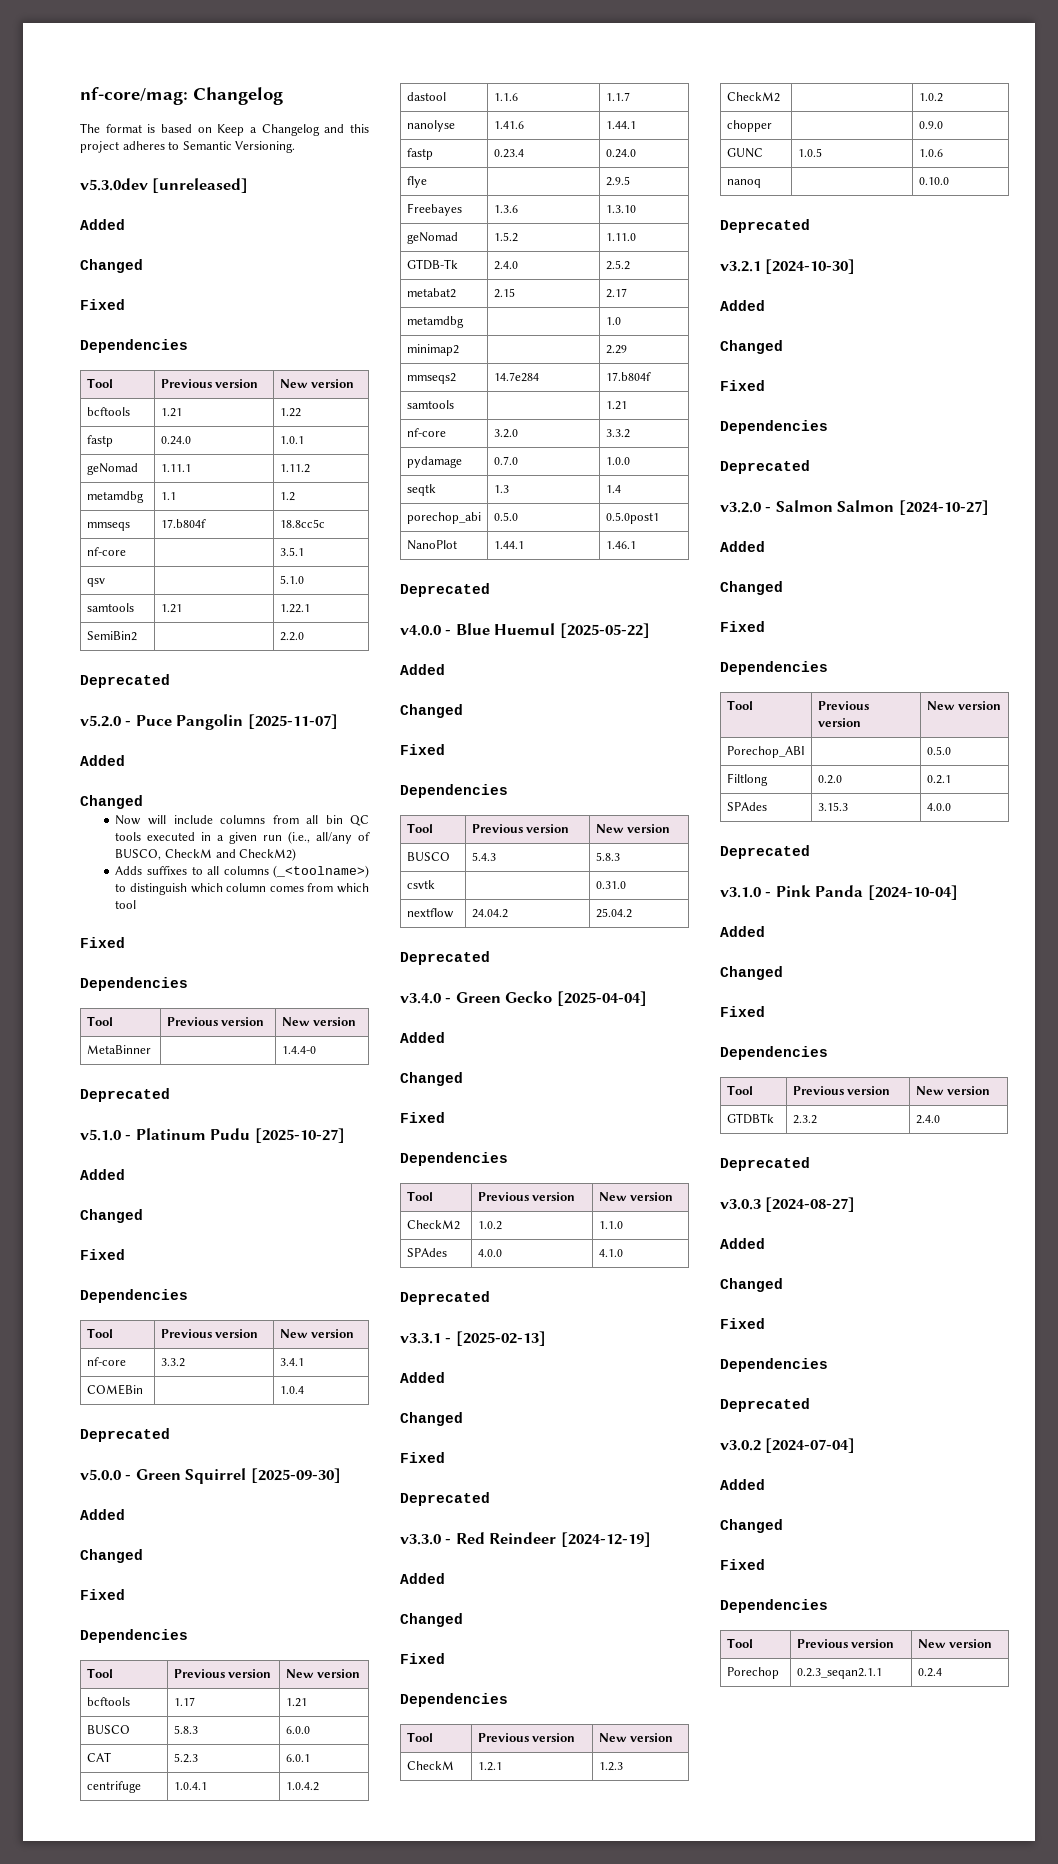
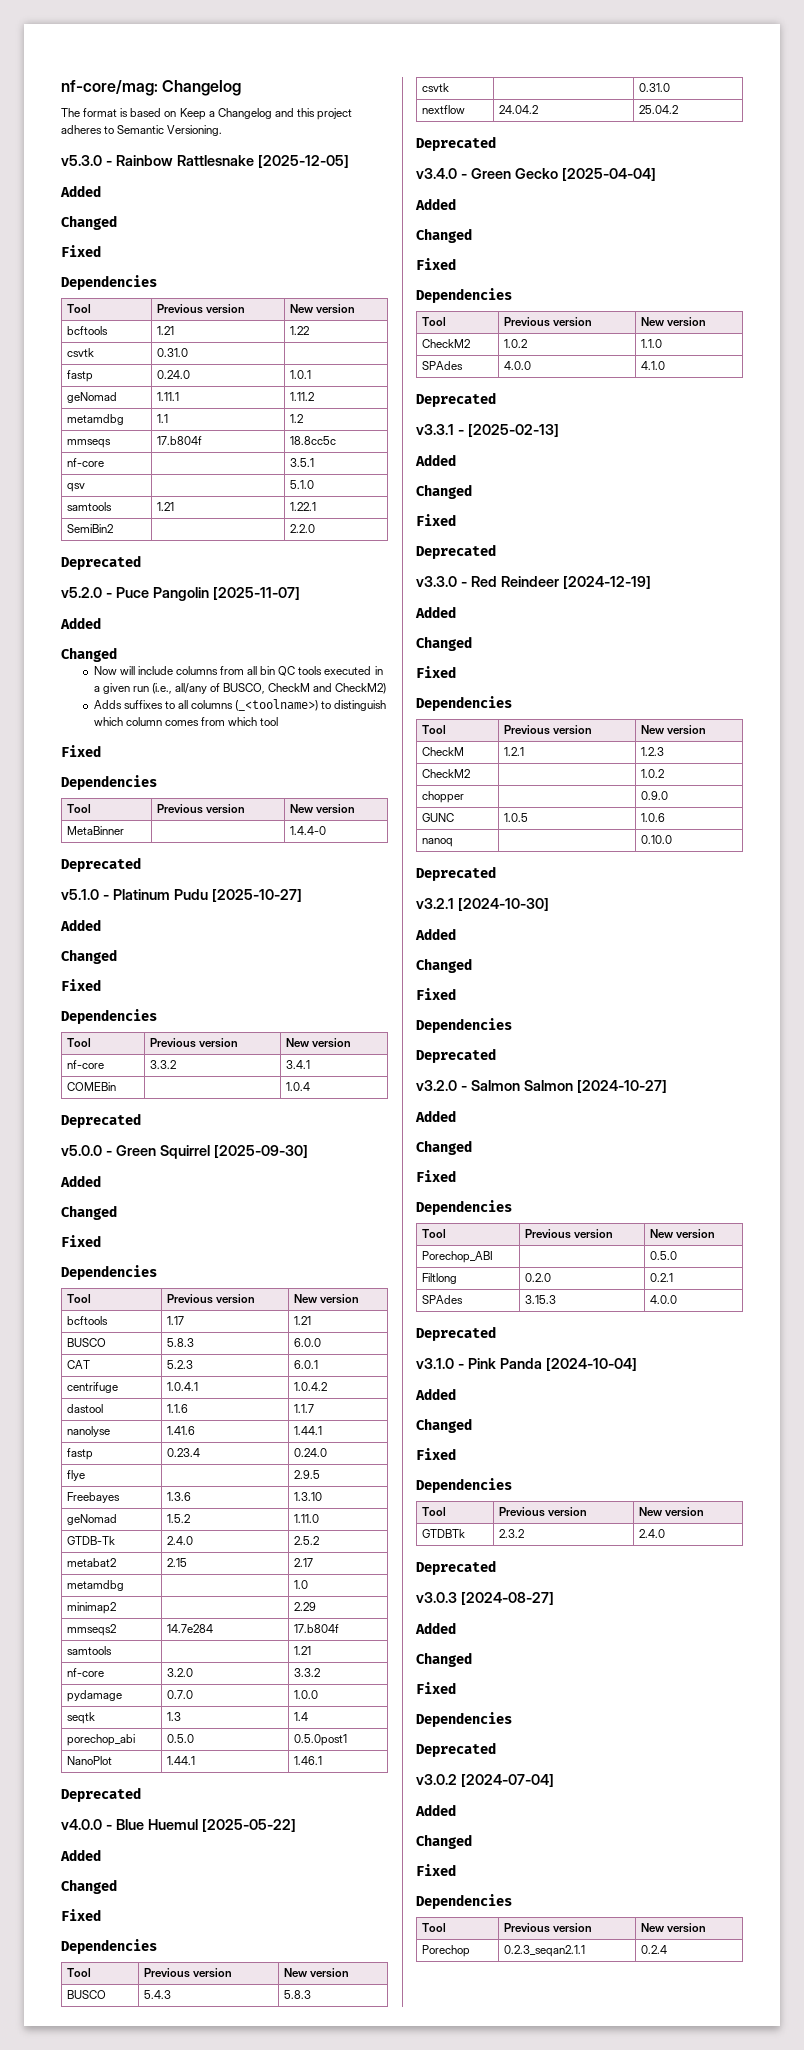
- v5.3.0dev [unreleased]
+ v5.3.0 - Rainbow Rattlesnake [2025-12-05]
+ csvtk | 0.31.0 |

